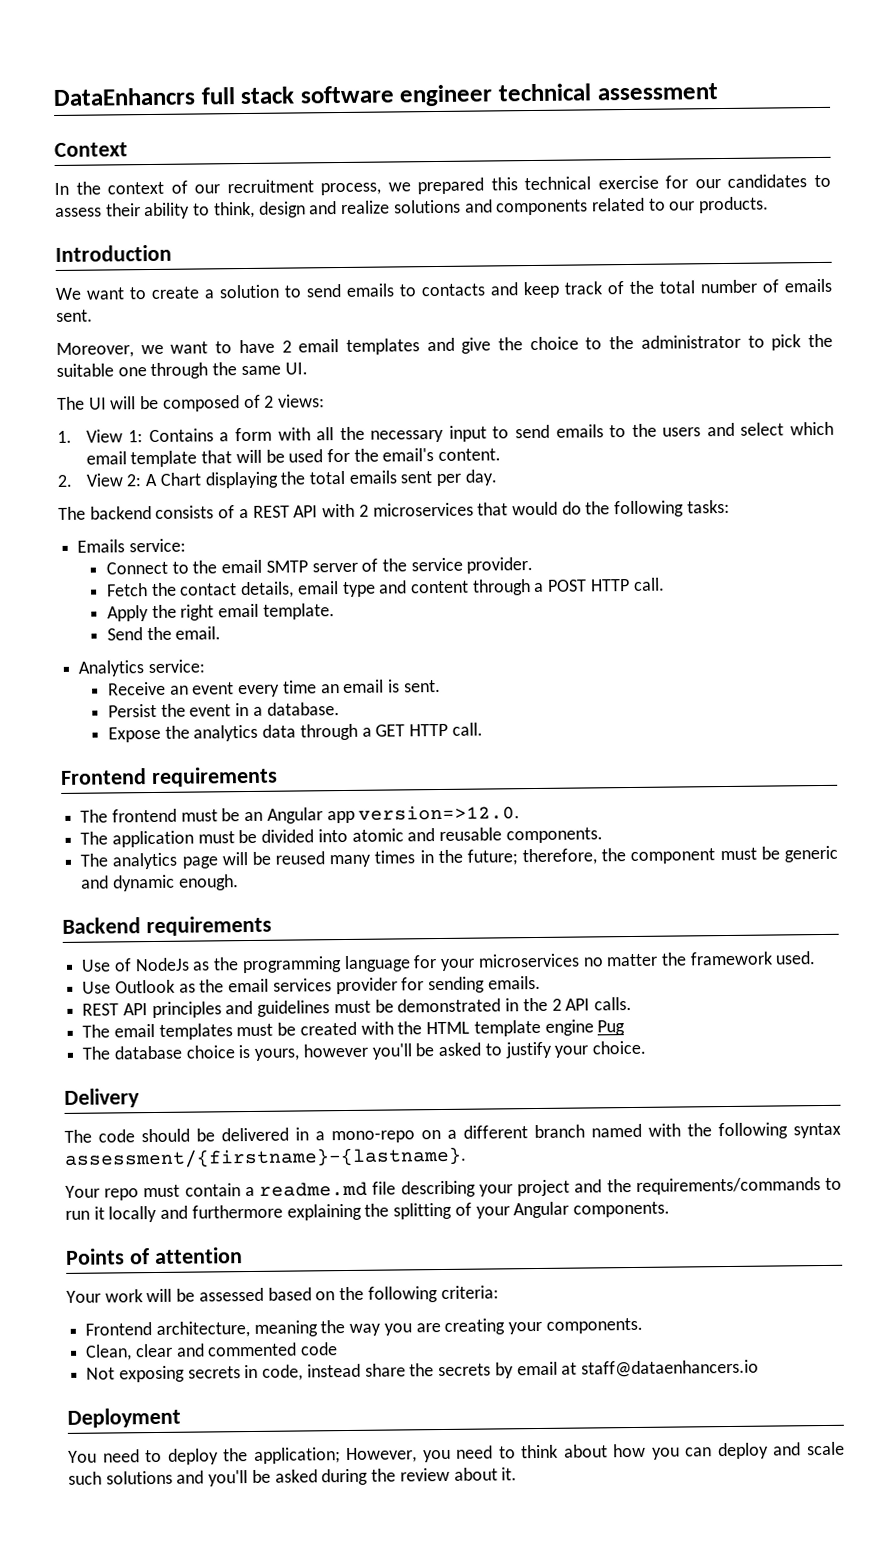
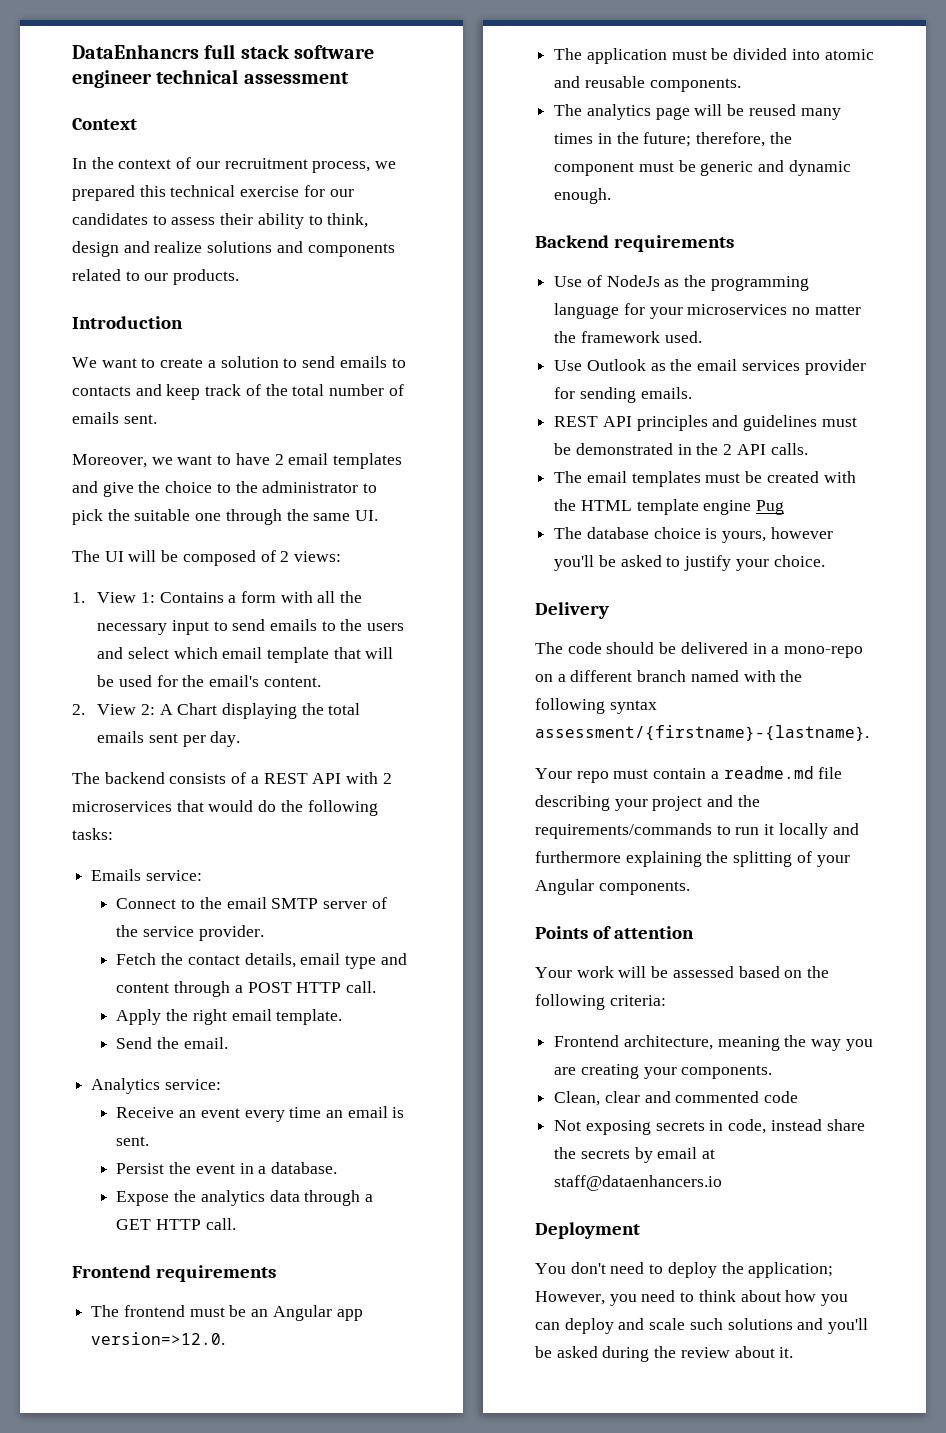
- You need to deploy the application; However, you need to think about how you can deploy and scale such solutions and you'll be asked during the review about it.
+ You don't need to deploy the application; However, you need to think about how you can deploy and scale such solutions and you'll be asked during the review about it.

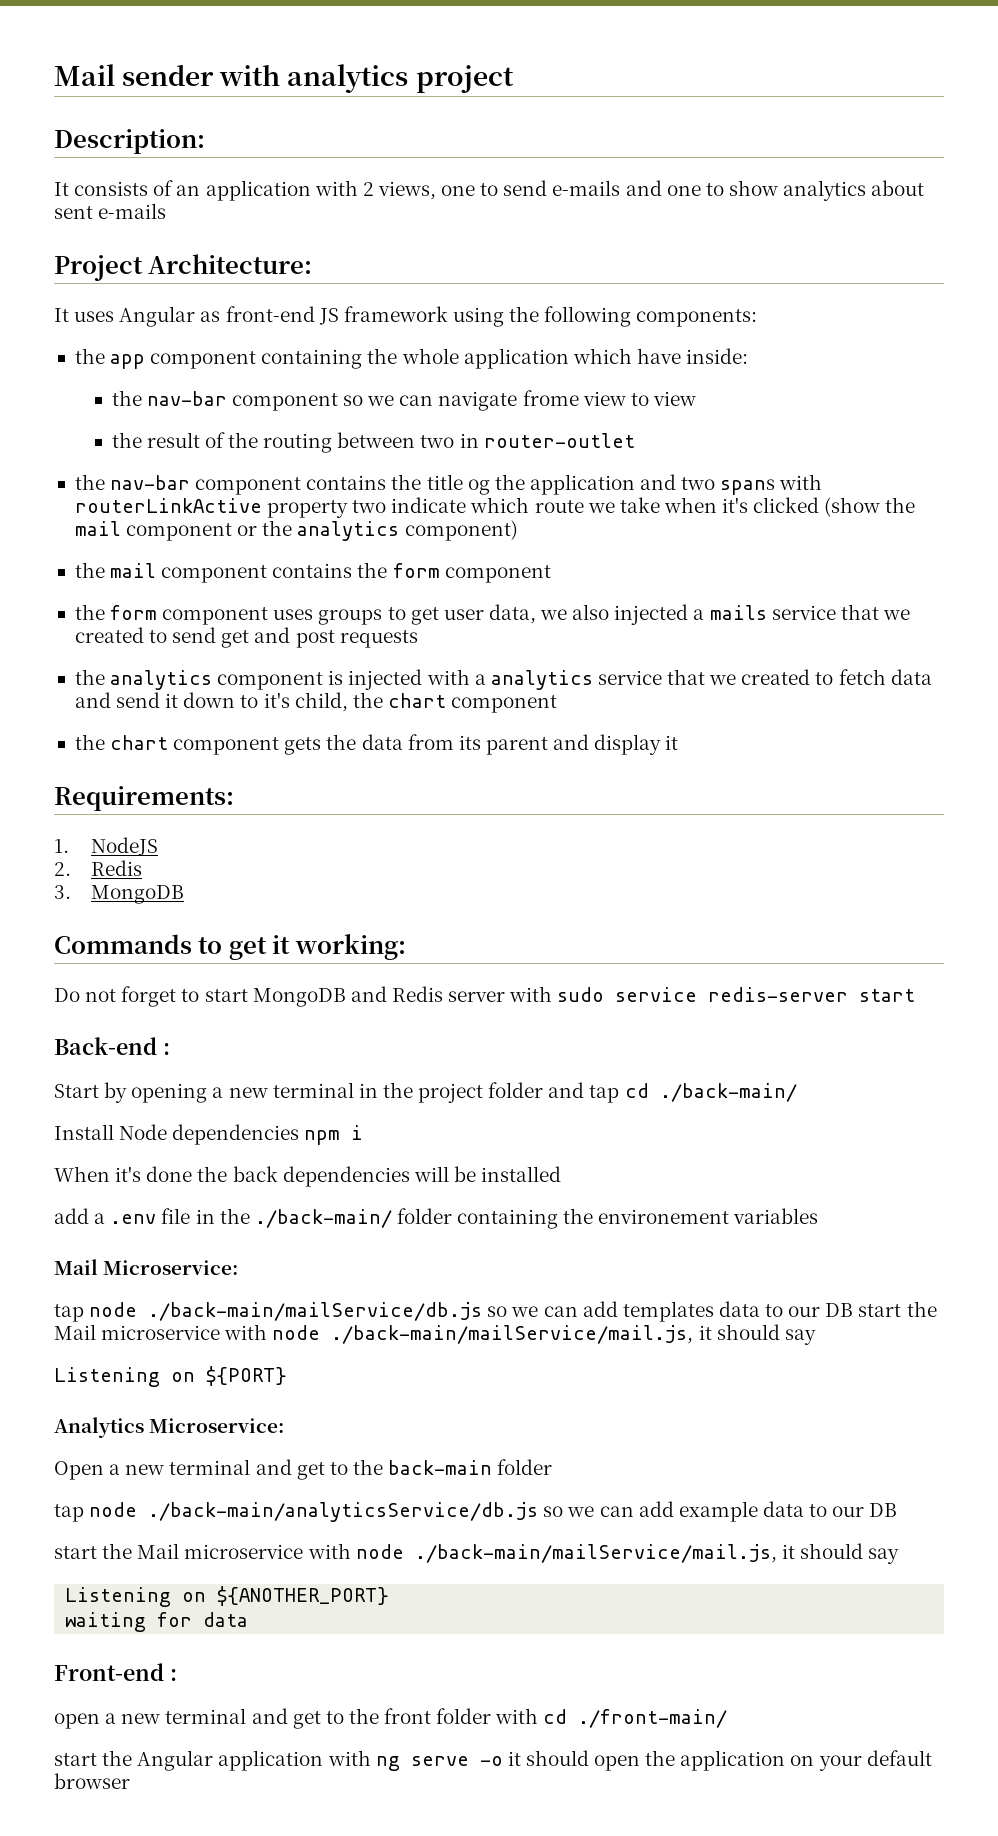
- DataEnhancrs full stack software engineer technical assessment
- Context
- In the context of our recruitment process, we prepared this technical exercise for our candidates to assess their ability to think, design and realize solutions and components related to our products.
- Introduction
- We want to create a solution to send emails to contacts and keep track of the total number of emails sent.
- Moreover, we want to have 2 email templates and give the choice to the administrator to pick the suitable one through the same UI.
- The UI will be composed of 2 views:
- 1. View 1: Contains a form with all the necessary input to send emails to the users and select which email template that will be used for the email's content.
- 2. View 2: A Chart displaying the total emails sent per day.
- The backend consists of a REST API with 2 microservices that would do the following tasks:
- Emails service:
- Connect to the email SMTP server of the service provider.
- Fetch the contact details, email type and content through a POST HTTP call.
- Apply the right email template.
- Send the email.
- Analytics service:
- Receive an event every time an email is sent.
- Persist the event in a database.
- Expose the analytics data through a GET HTTP call.
- Frontend requirements
- The frontend must be an Angular app version=>12.0.
- The application must be divided into atomic and reusable components.
- The analytics page will be reused many times in the future; therefore, the component must be generic and dynamic enough.
- Backend requirements
- Use of NodeJs as the programming language for your microservices no matter the framework used.
- Use Outlook as the email services provider for sending emails.
- REST API principles and guidelines must be demonstrated in the 2 API calls.
- The email templates must be created with the HTML template engine Pug
- The database choice is yours, however you'll be asked to justify your choice.
- Delivery
- The code should be delivered in a mono-repo on a different branch named with the following syntax assessment/{firstname}-{lastname}.
- Your repo must contain a readme.md file describing your project and the requirements/commands to run it locally and furthermore explaining the splitting of your Angular components.
- Points of attention
- Your work will be assessed based on the following criteria:
- Frontend architecture, meaning the way you are creating your components.
- Clean, clear and commented code
- Not exposing secrets in code, instead share the secrets by email at staff@dataenhancers.io
- Deployment
- You don't need to deploy the application; However, you need to think about how you can deploy and scale such solutions and you'll be asked during the review about it.
+ Mail sender with analytics project
+ Description:
+ It consists of an application with 2 views, one to send e-mails and one to show analytics about sent e-mails
+ Project Architecture:
+ It uses Angular as front-end JS framework using the following components:
+ the app component containing the whole application which have inside:
+ the nav-bar component so we can navigate frome view to view
+ the result of the routing between two in router-outlet
+ the nav-bar component contains the title og the application and two spans with routerLinkActive property two indicate which route we take when it's clicked (show the mail component or the analytics component)
+ the mail component contains the form component
+ the form component uses groups to get user data, we also injected a mails service that we created to send get and post requests
+ the analytics component is injected with a analytics service that we created to fetch data and send it down to it's child, the chart component
+ the chart component gets the data from its parent and display it
+ Requirements:
+ 1. NodeJS
+ 2. Redis
+ 3. MongoDB
+ Commands to get it working:
+ Do not forget to start MongoDB and Redis server with sudo service redis-server start
+ Back-end :
+ Start by opening a new terminal in the project folder and tap cd ./back-main/
+ Install Node dependencies npm i
+ When it's done the back dependencies will be installed
+ add a .env file in the ./back-main/ folder containing the environement variables
+ Mail Microservice:
+ tap node ./back-main/mailService/db.js so we can add templates data to our DB start the Mail microservice with node ./back-main/mailService/mail.js, it should say
+ Listening on ${PORT}
+ Analytics Microservice:
+ Open a new terminal and get to the back-main folder
+ tap node ./back-main/analyticsService/db.js so we can add example data to our DB
+ start the Mail microservice with node ./back-main/mailService/mail.js, it should say
+ Listening on ${ANOTHER_PORT}
+ waiting for data
+ Front-end :
+ open a new terminal and get to the front folder with cd ./front-main/
+ start the Angular application with ng serve -o it should open the application on your default browser

